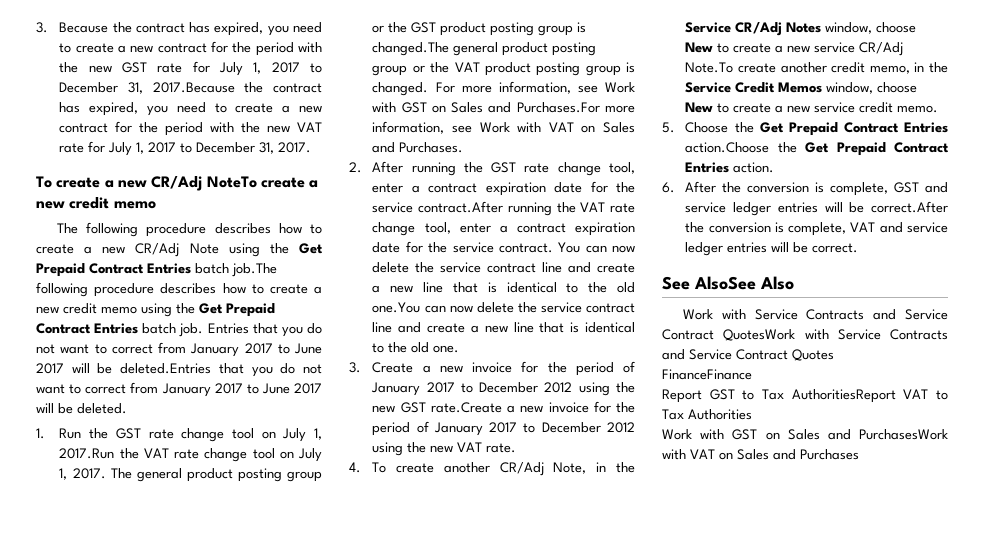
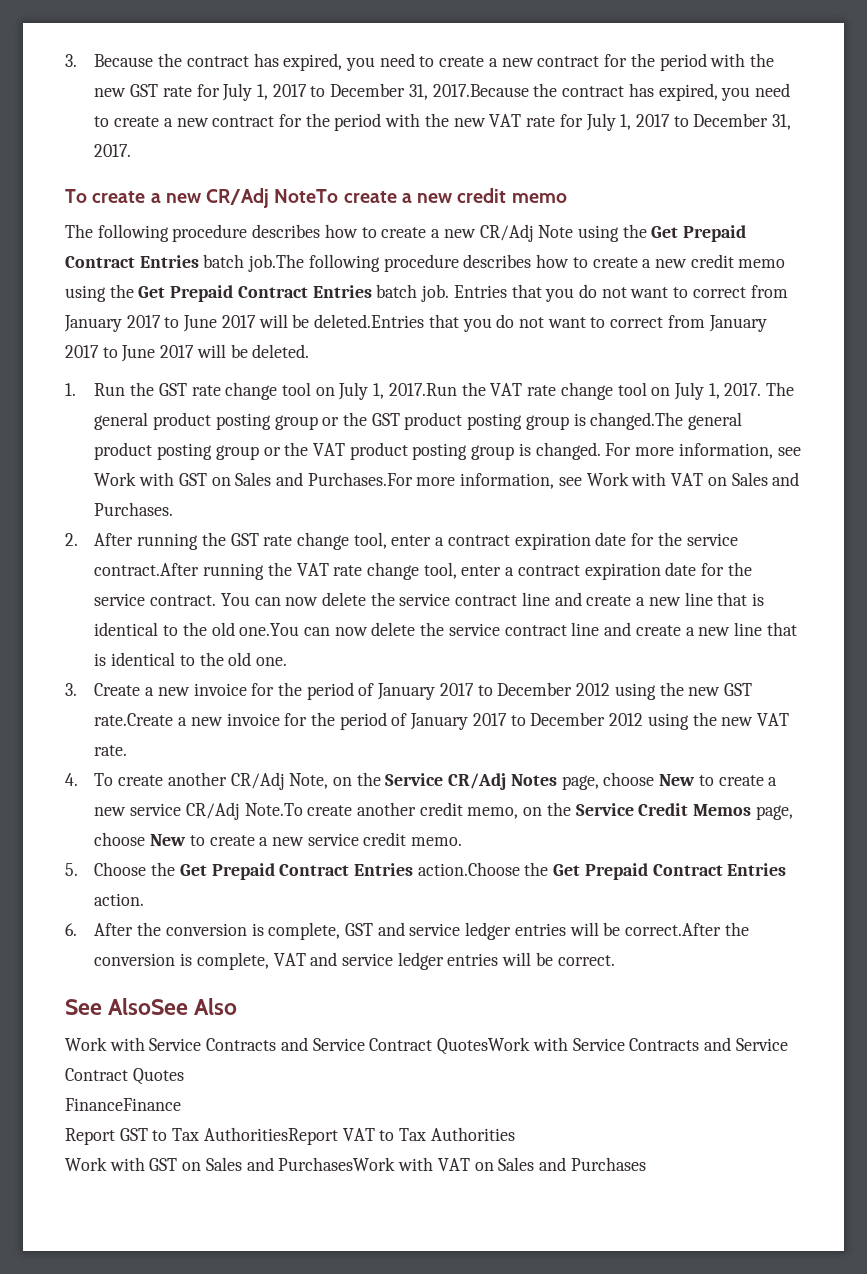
- 4. To create another CR/Adj Note, in the Service CR/Adj Notes window, choose New to create a new service CR/Adj Note.To create another credit memo, in the Service Credit Memos window, choose New to create a new service credit memo.
+ 4. To create another CR/Adj Note, on the Service CR/Adj Notes page, choose New to create a new service CR/Adj Note.To create another credit memo, on the Service Credit Memos page, choose New to create a new service credit memo.

